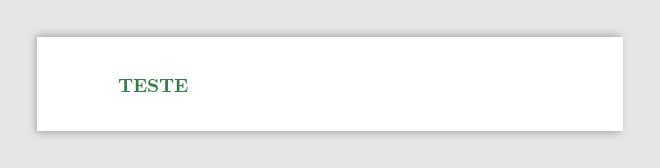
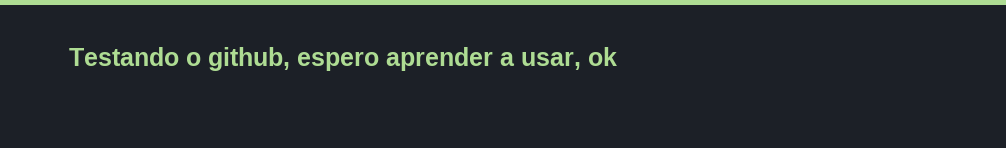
- TESTE
+ Testando o github, espero aprender a usar, ok

